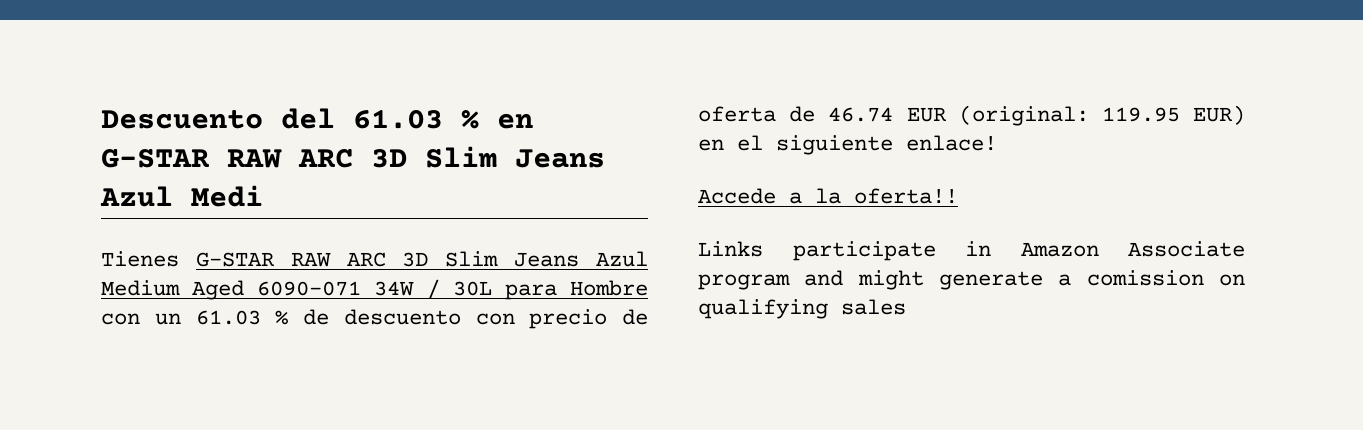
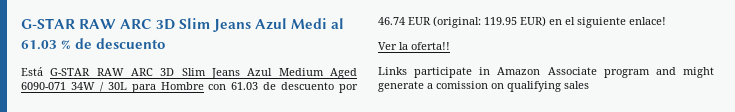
- Descuento del 61.03 % en G-STAR RAW ARC 3D Slim Jeans Azul Medi
- Tienes G-STAR RAW ARC 3D Slim Jeans Azul Medium Aged 6090-071 34W / 30L para Hombre con un 61.03 % de descuento con precio de oferta de 46.74 EUR (original: 119.95 EUR) en el siguiente enlace!
+ G-STAR RAW ARC 3D Slim Jeans Azul Medi al 61.03 % de descuento
+ Está G-STAR RAW ARC 3D Slim Jeans Azul Medium Aged 6090-071 34W / 30L para Hombre con 61.03 de descuento por 46.74 EUR (original: 119.95 EUR) en el siguiente enlace!
- Accede a la oferta!!
+ Ver la oferta!!

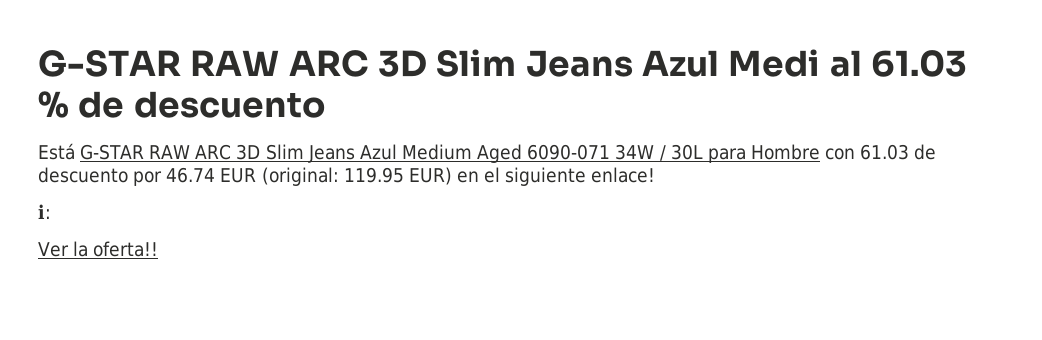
+ ℹ:
- Links participate in Amazon Associate program and might generate a comission on qualifying sales

